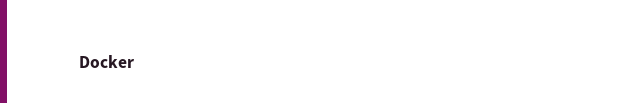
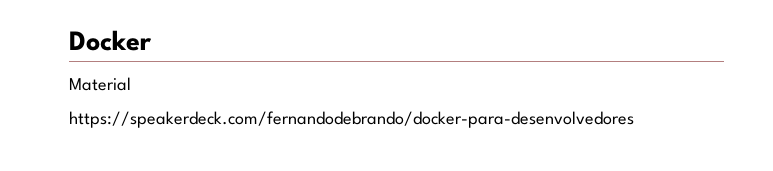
+ Material
+ https://speakerdeck.com/fernandodebrando/docker-para-desenvolvedores

